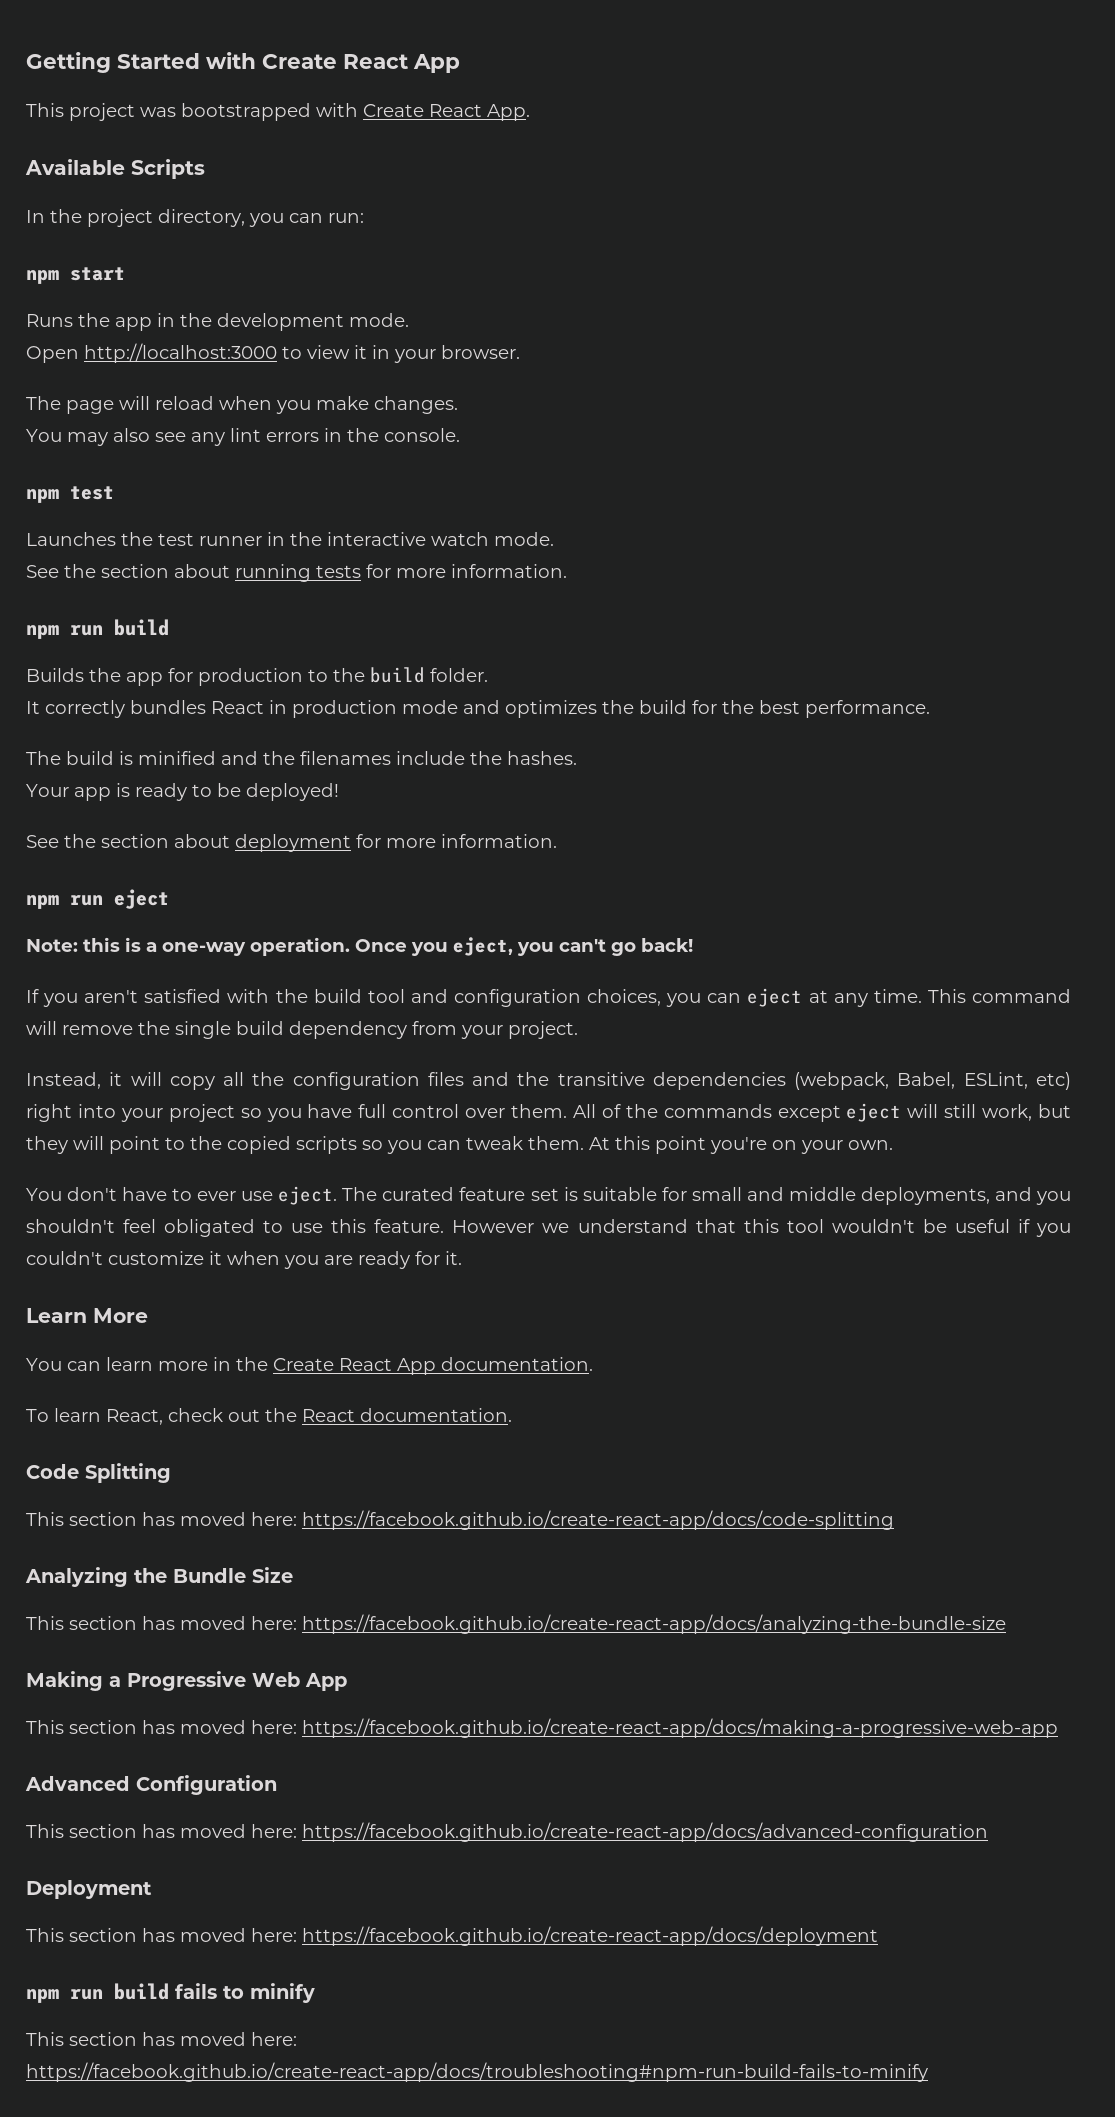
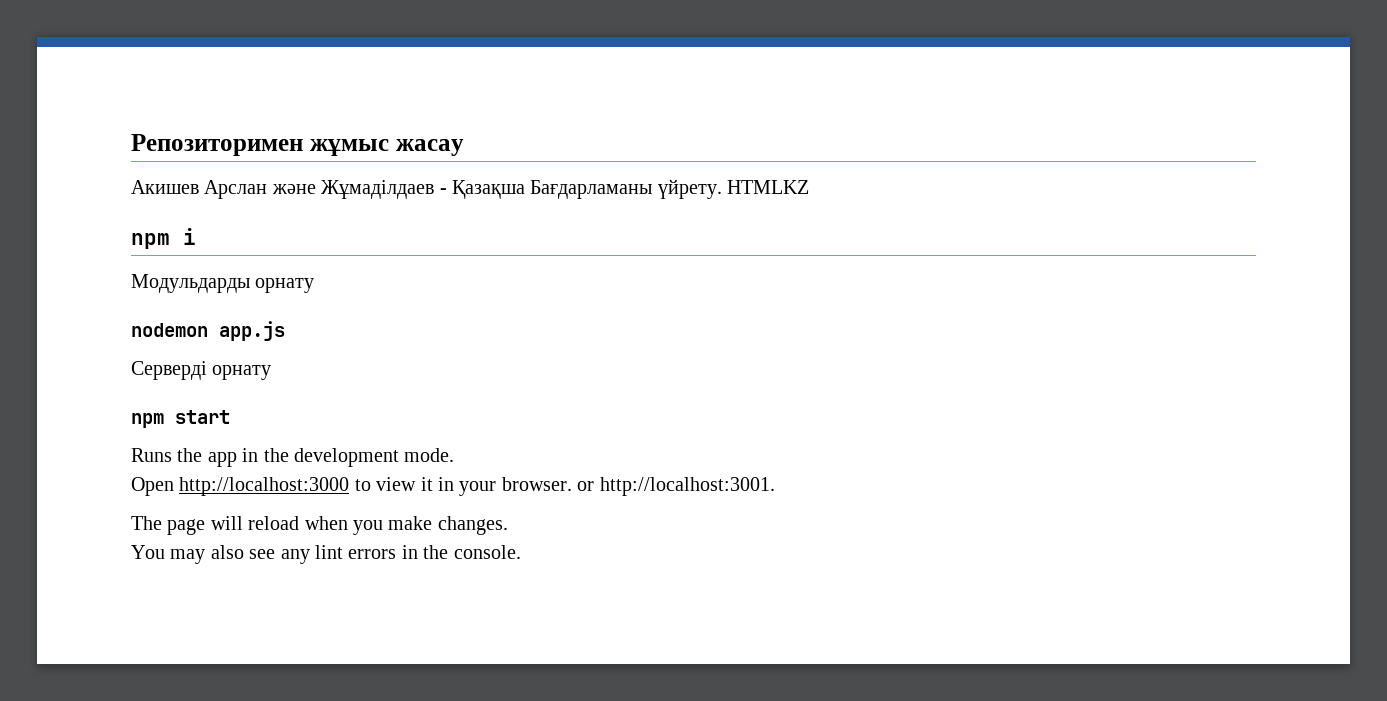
- Getting Started with Create React App
- This project was bootstrapped with Create React App.
- Available Scripts
- In the project directory, you can run:
+ Репозиторимен жұмыс жасау
+ Акишев Арслан және Жұмаділдаев - Қазақша Бағдарламаны үйрету. HTMLKZ
+ npm i
+ Модульдарды орнату
+ nodemon app.js
+ Серверді орнату
- Open http://localhost:3000 to view it in your browser.
+ Open http://localhost:3000 to view it in your browser. or http://localhost:3001.
- npm test
- Launches the test runner in the interactive watch mode.
- See the section about running tests for more information.
- npm run build
- Builds the app for production to the build folder.
- It correctly bundles React in production mode and optimizes the build for the best performance.
- The build is minified and the filenames include the hashes.
- Your app is ready to be deployed!
- See the section about deployment for more information.
- npm run eject
- Note: this is a one-way operation. Once you eject, you can't go back!
- If you aren't satisfied with the build tool and configuration choices, you can eject at any time. This command will remove the single build dependency from your project.
- Instead, it will copy all the configuration files and the transitive dependencies (webpack, Babel, ESLint, etc) right into your project so you have full control over them. All of the commands except eject will still work, but they will point to the copied scripts so you can tweak them. At this point you're on your own.
- You don't have to ever use eject. The curated feature set is suitable for small and middle deployments, and you shouldn't feel obligated to use this feature. However we understand that this tool wouldn't be useful if you couldn't customize it when you are ready for it.
- Learn More
- You can learn more in the Create React App documentation.
- To learn React, check out the React documentation.
- Code Splitting
- This section has moved here: https://facebook.github.io/create-react-app/docs/code-splitting
- Analyzing the Bundle Size
- This section has moved here: https://facebook.github.io/create-react-app/docs/analyzing-the-bundle-size
- Making a Progressive Web App
- This section has moved here: https://facebook.github.io/create-react-app/docs/making-a-progressive-web-app
- Advanced Configuration
- This section has moved here: https://facebook.github.io/create-react-app/docs/advanced-configuration
- Deployment
- This section has moved here: https://facebook.github.io/create-react-app/docs/deployment
- npm run build fails to minify
- This section has moved here: https://facebook.github.io/create-react-app/docs/troubleshooting#npm-run-build-fails-to-minify

